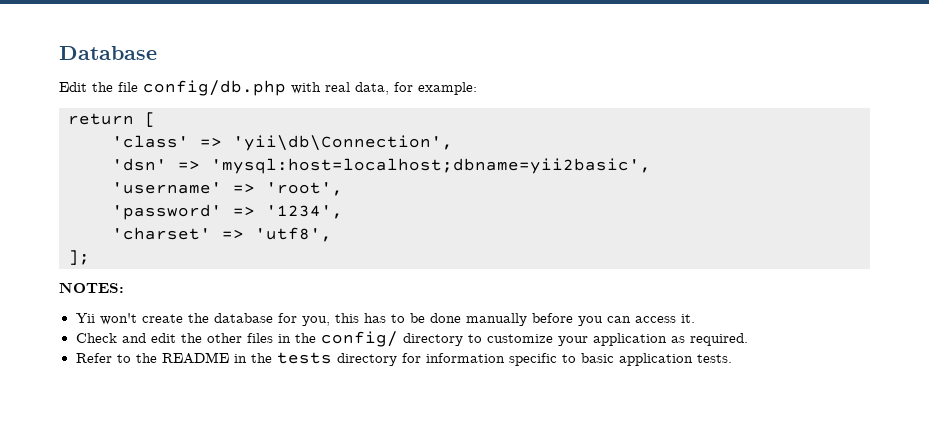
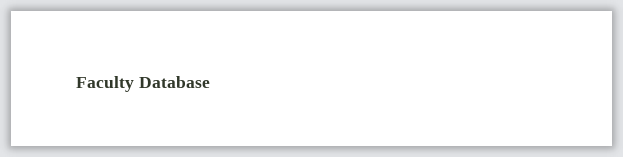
- Database
+ Faculty Database
- Edit the file config/db.php with real data, for example:
- return [
- 'class' => 'yii\db\Connection',
- 'dsn' => 'mysql:host=localhost;dbname=yii2basic',
- 'username' => 'root',
- 'password' => '1234',
- 'charset' => 'utf8',
- ];
- NOTES:
- Yii won't create the database for you, this has to be done manually before you can access it.
- Check and edit the other files in the config/ directory to customize your application as required.
- Refer to the README in the tests directory for information specific to basic application tests.

